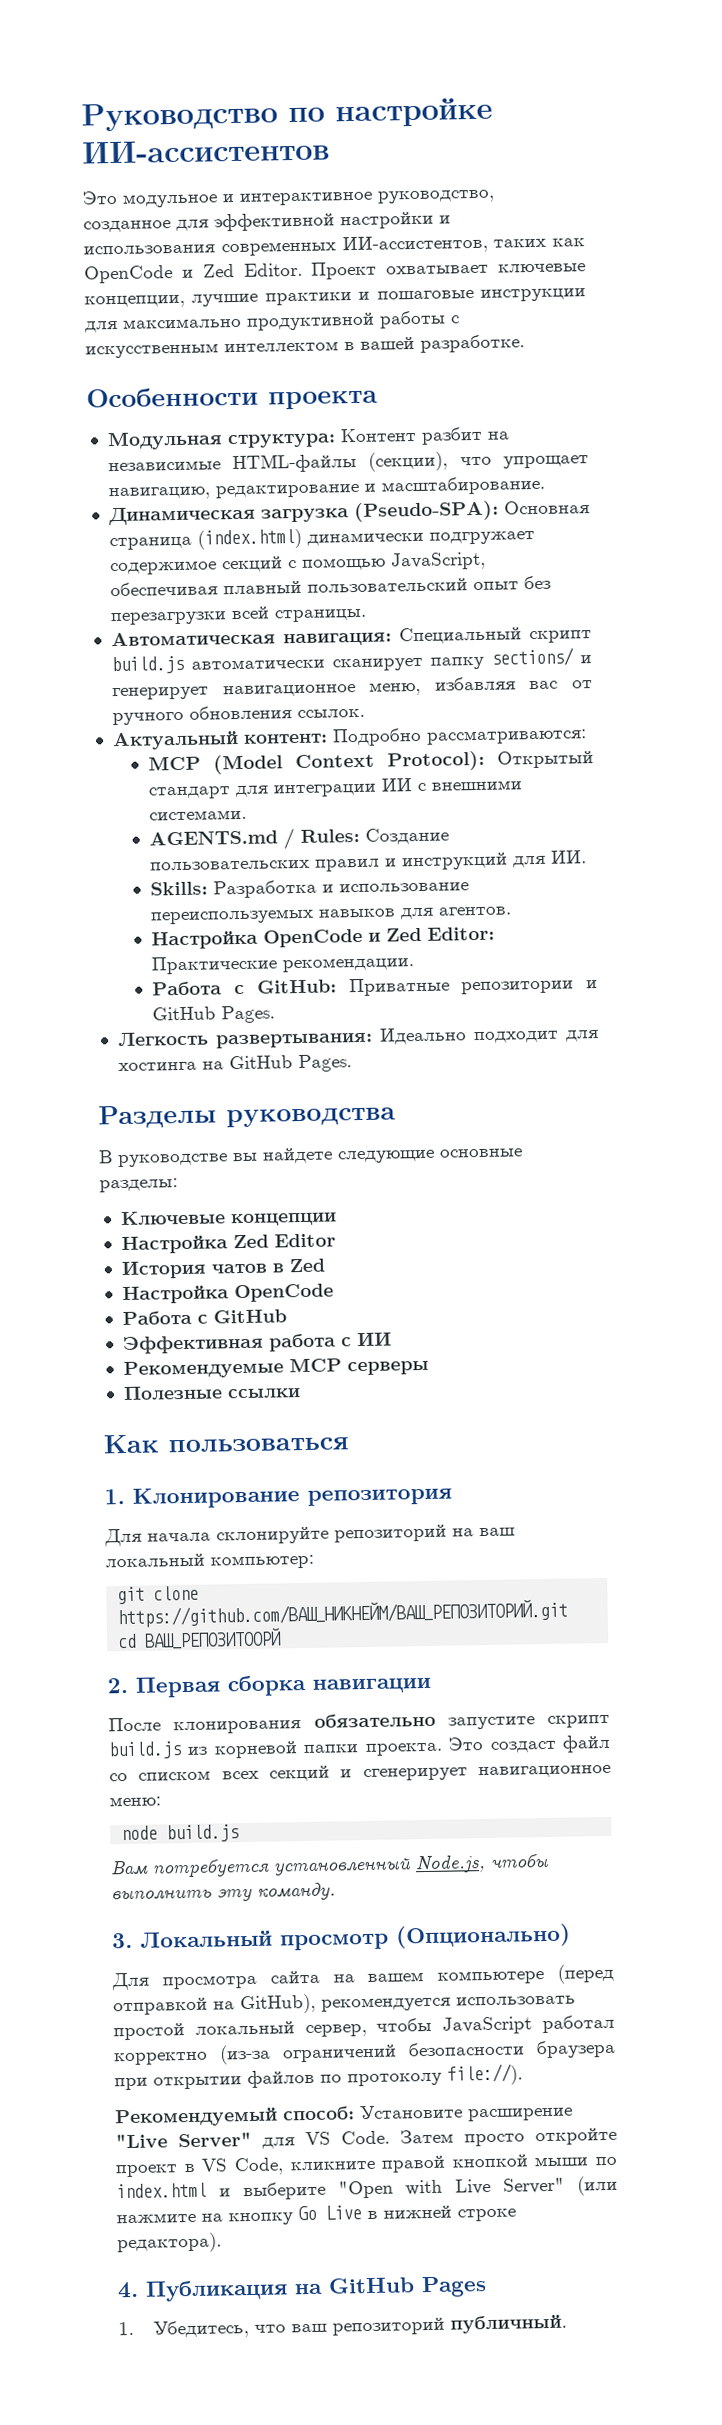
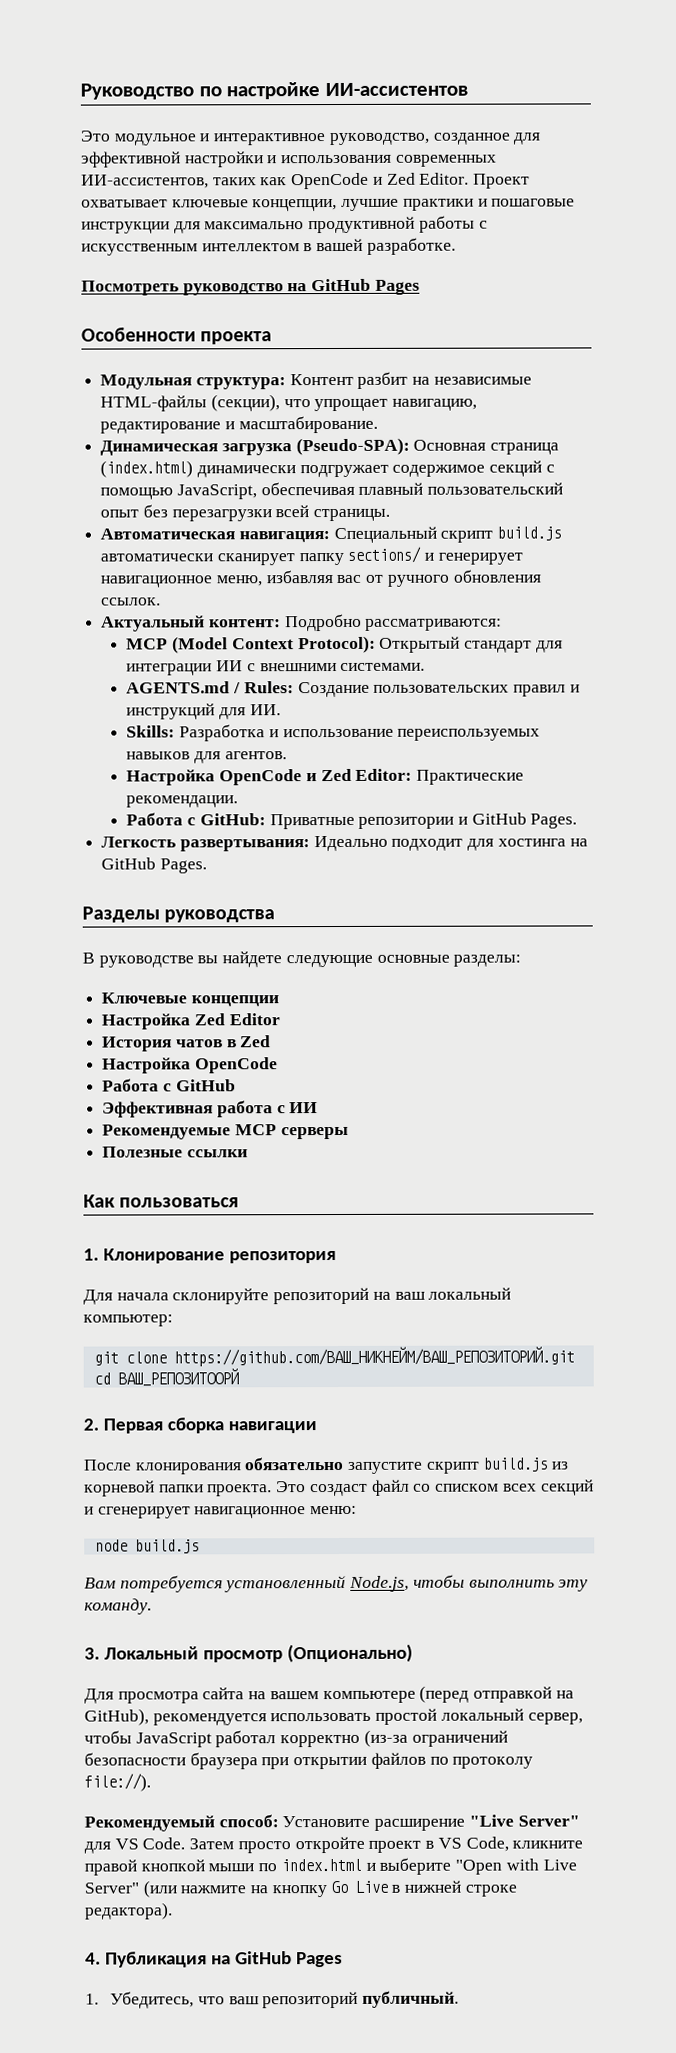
+ Посмотреть руководство на GitHub Pages

